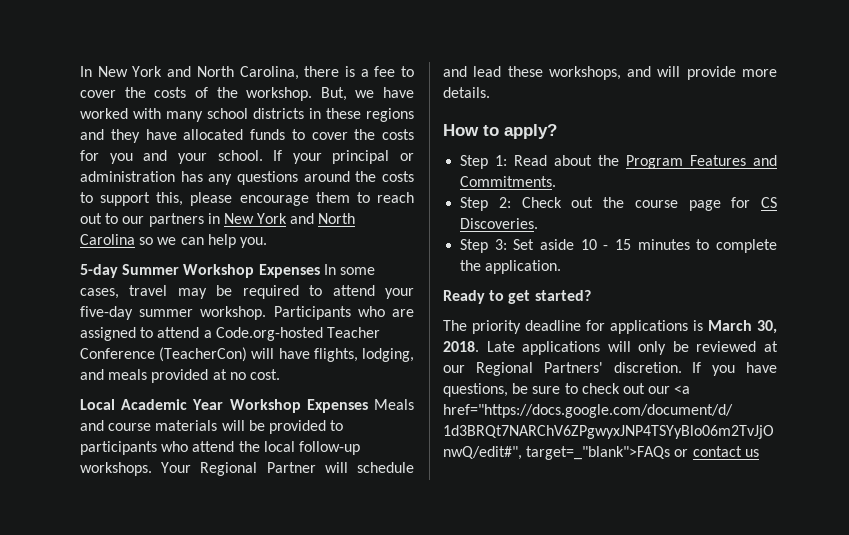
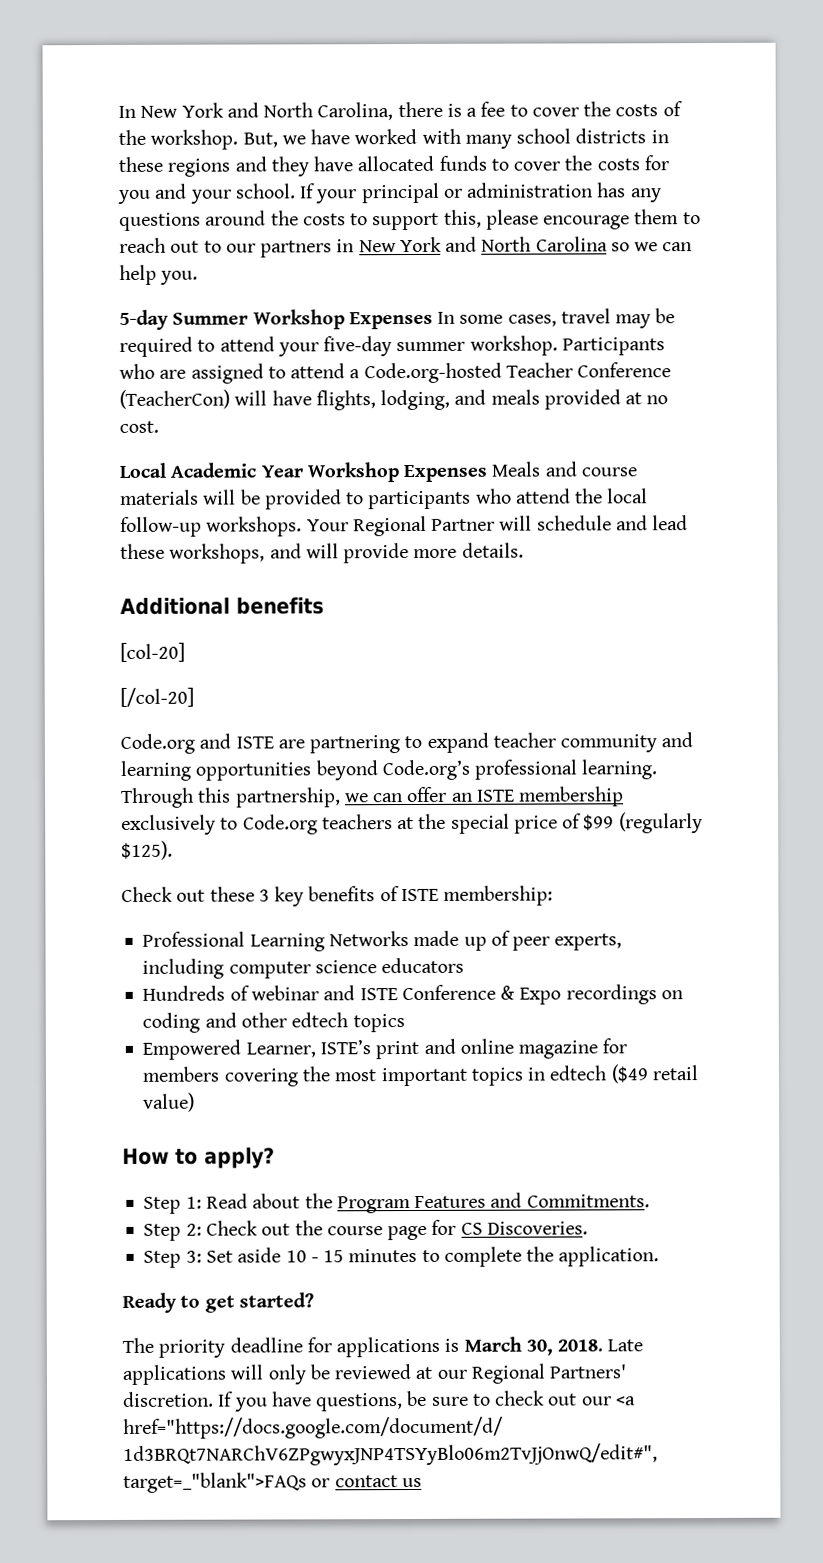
+ Additional benefits
+ [col-20]
+ [/col-20]
+ Code.org and ISTE are partnering to expand teacher community and learning opportunities beyond Code.org’s professional learning. Through this partnership, we can offer an ISTE membership exclusively to Code.org teachers at the special price of $99 (regularly $125).
+ Check out these 3 key benefits of ISTE membership:
+ Professional Learning Networks made up of peer experts, including computer science educators
+ Hundreds of webinar and ISTE Conference & Expo recordings on coding and other edtech topics
+ Empowered Learner, ISTE’s print and online magazine for members covering the most important topics in edtech ($49 retail value)

